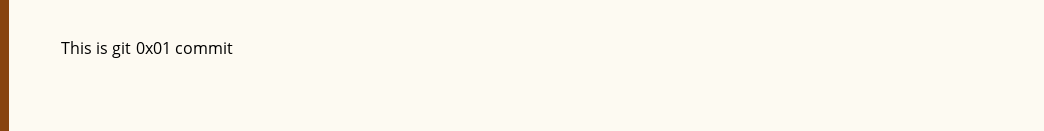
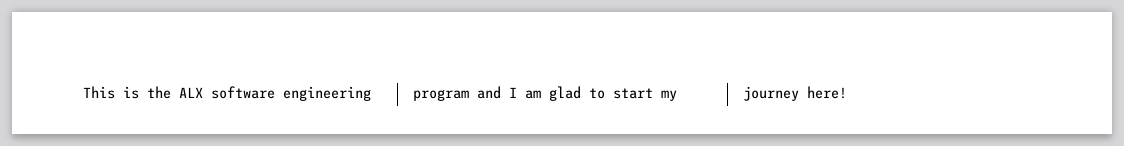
- This is git 0x01 commit
+ This is the ALX software engineering program and I am glad to start my journey here!

